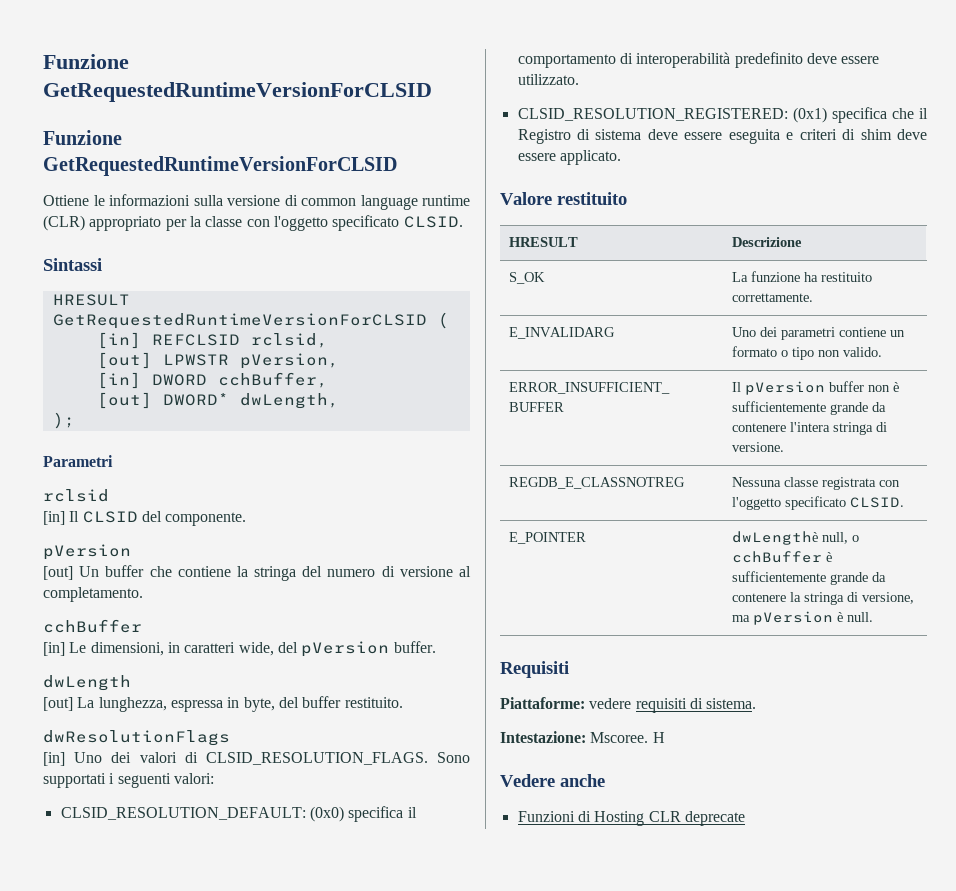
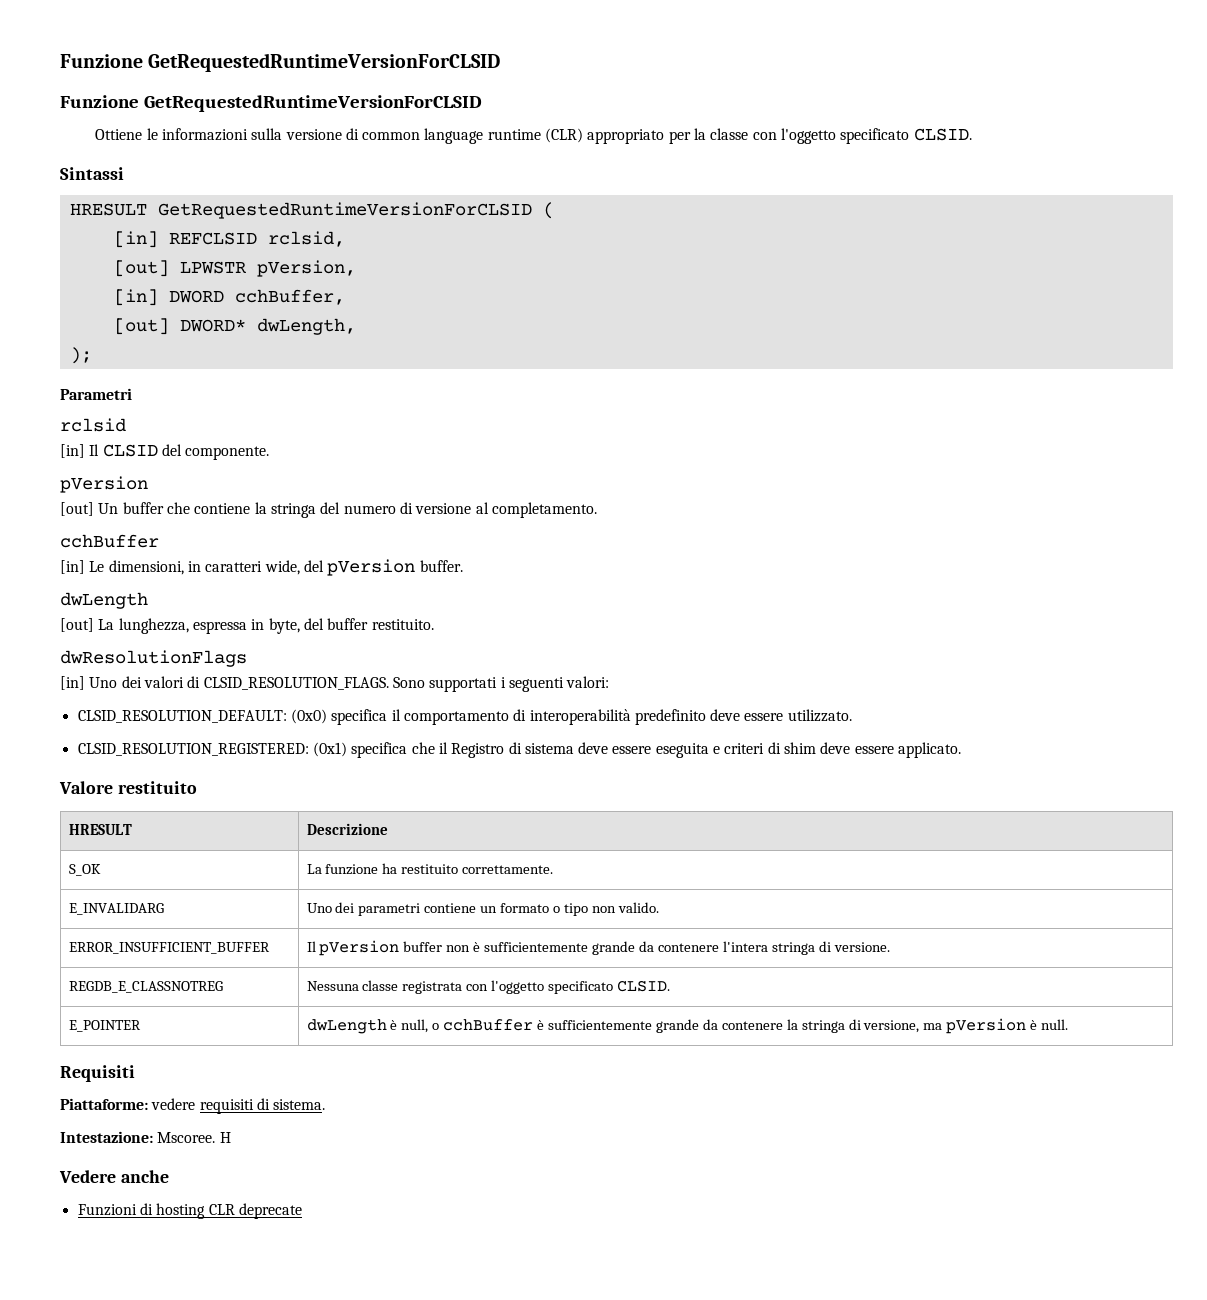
- E_POINTER | dwLengthè null, o cchBuffer è sufficientemente grande da contenere la stringa di versione, ma pVersion è null.
+ E_POINTER | dwLength è null, o cchBuffer è sufficientemente grande da contenere la stringa di versione, ma pVersion è null.
- Funzioni di Hosting CLR deprecate
+ Funzioni di hosting CLR deprecate

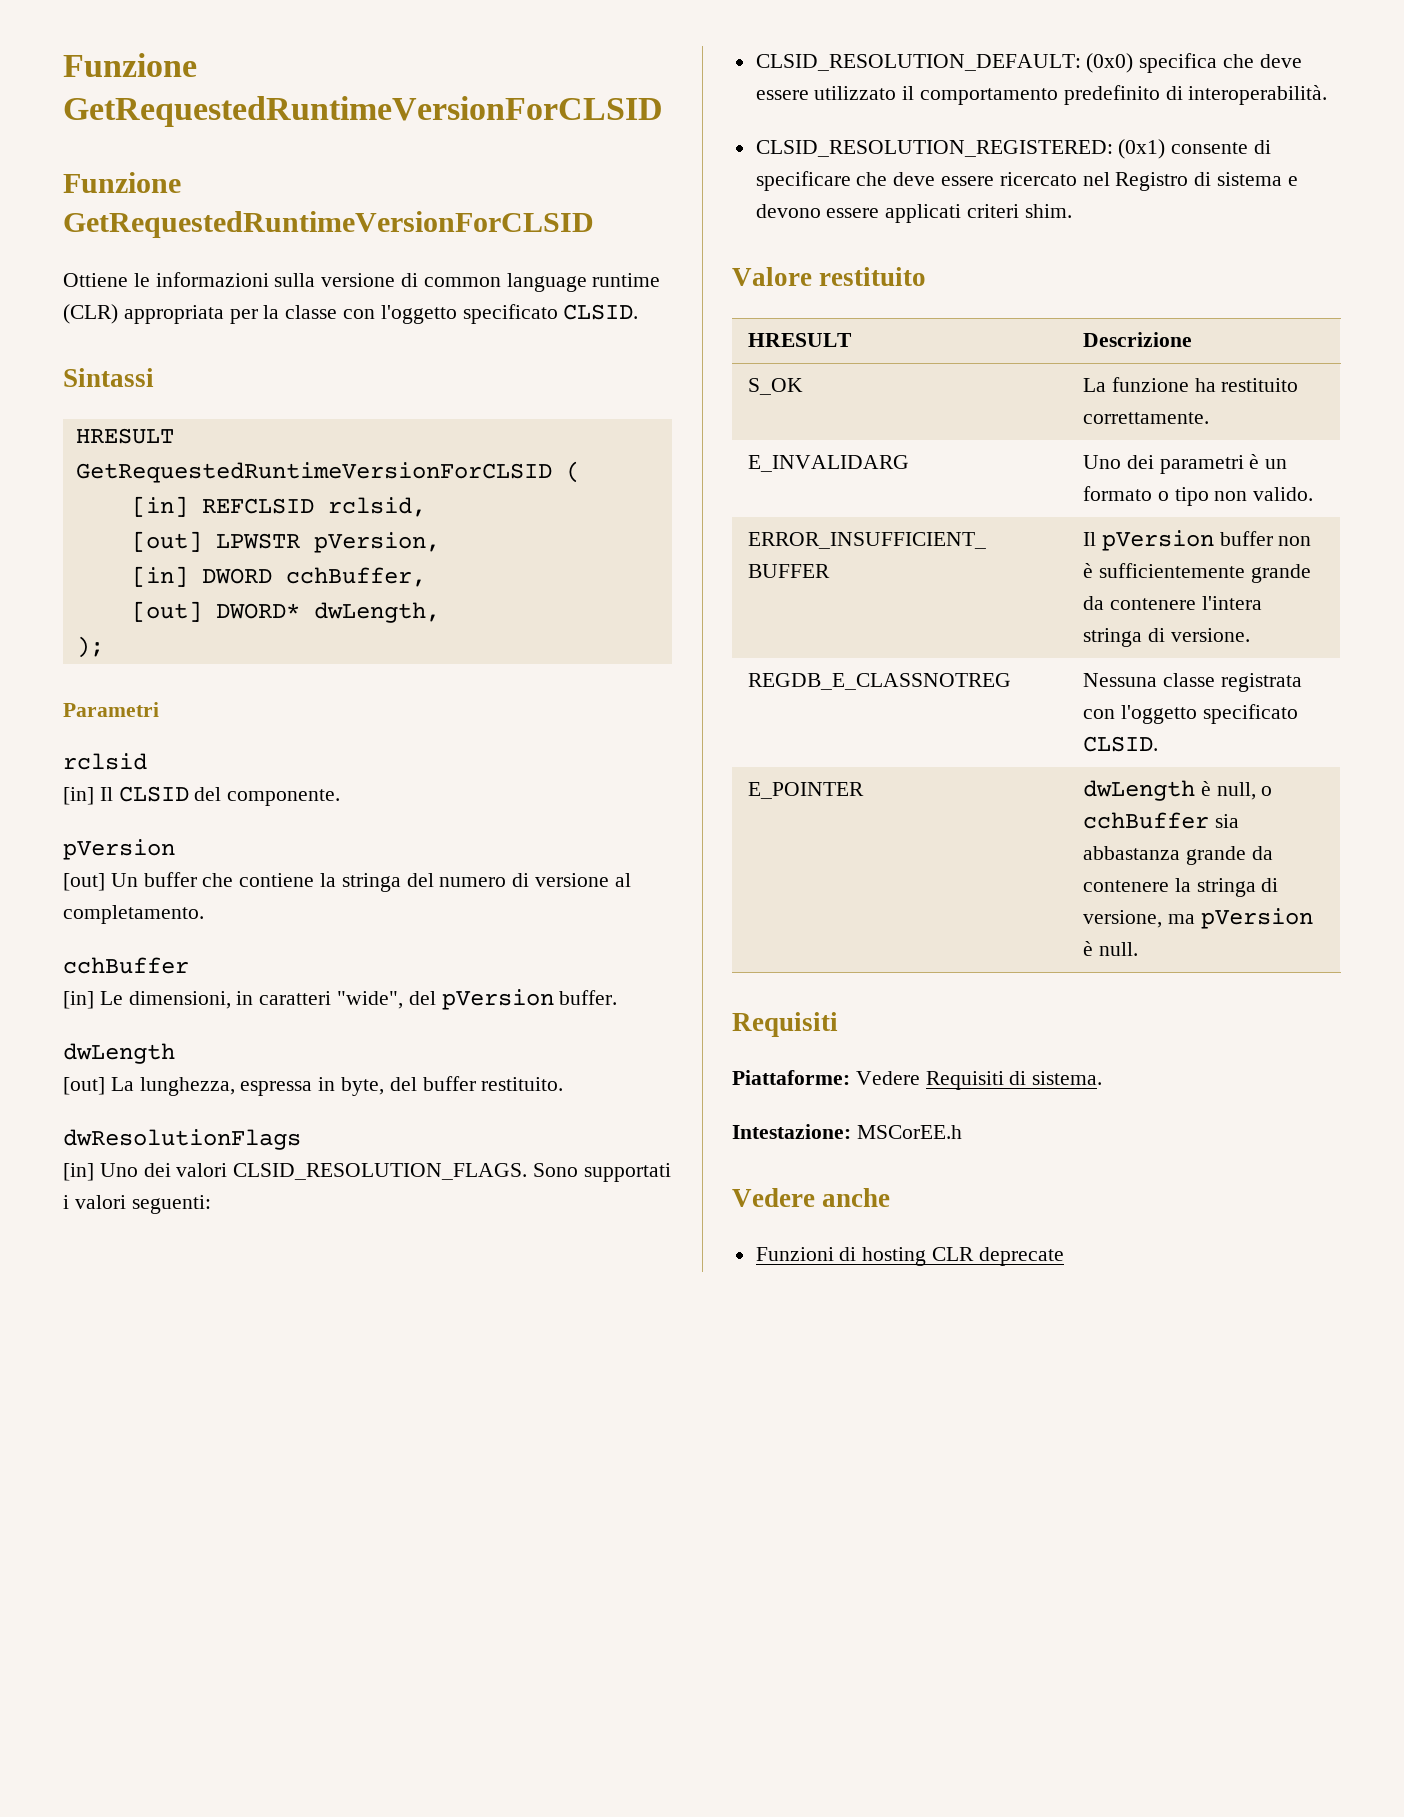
- Ottiene le informazioni sulla versione di common language runtime (CLR) appropriato per la classe con l'oggetto specificato CLSID.
+ Ottiene le informazioni sulla versione di common language runtime (CLR) appropriata per la classe con l'oggetto specificato CLSID.
- [in] Le dimensioni, in caratteri wide, del pVersion buffer.
+ [in] Le dimensioni, in caratteri "wide", del pVersion buffer.
- [in] Uno dei valori di CLSID_RESOLUTION_FLAGS.
+ [in] Uno dei valori CLSID_RESOLUTION_FLAGS.
- Sono supportati i seguenti valori:
+ Sono supportati i valori seguenti:
- CLSID_RESOLUTION_DEFAULT: (0x0) specifica il comportamento di interoperabilità predefinito deve essere utilizzato.
- CLSID_RESOLUTION_REGISTERED: (0x1) specifica che il Registro di sistema deve essere eseguita e criteri di shim deve essere applicato.
+ CLSID_RESOLUTION_DEFAULT: (0x0) specifica che deve essere utilizzato il comportamento predefinito di interoperabilità.
+ CLSID_RESOLUTION_REGISTERED: (0x1) consente di specificare che deve essere ricercato nel Registro di sistema e devono essere applicati criteri shim.
- E_INVALIDARG | Uno dei parametri contiene un formato o tipo non valido.
+ E_INVALIDARG | Uno dei parametri è un formato o tipo non valido.
- E_POINTER | dwLength è null, o cchBuffer è sufficientemente grande da contenere la stringa di versione, ma pVersion è null.
+ E_POINTER | dwLength è null, o cchBuffer sia abbastanza grande da contenere la stringa di versione, ma pVersion è null.
- Piattaforme: vedere requisiti di sistema.
+ Piattaforme: Vedere Requisiti di sistema.
- Intestazione: Mscoree. H
+ Intestazione: MSCorEE.h

